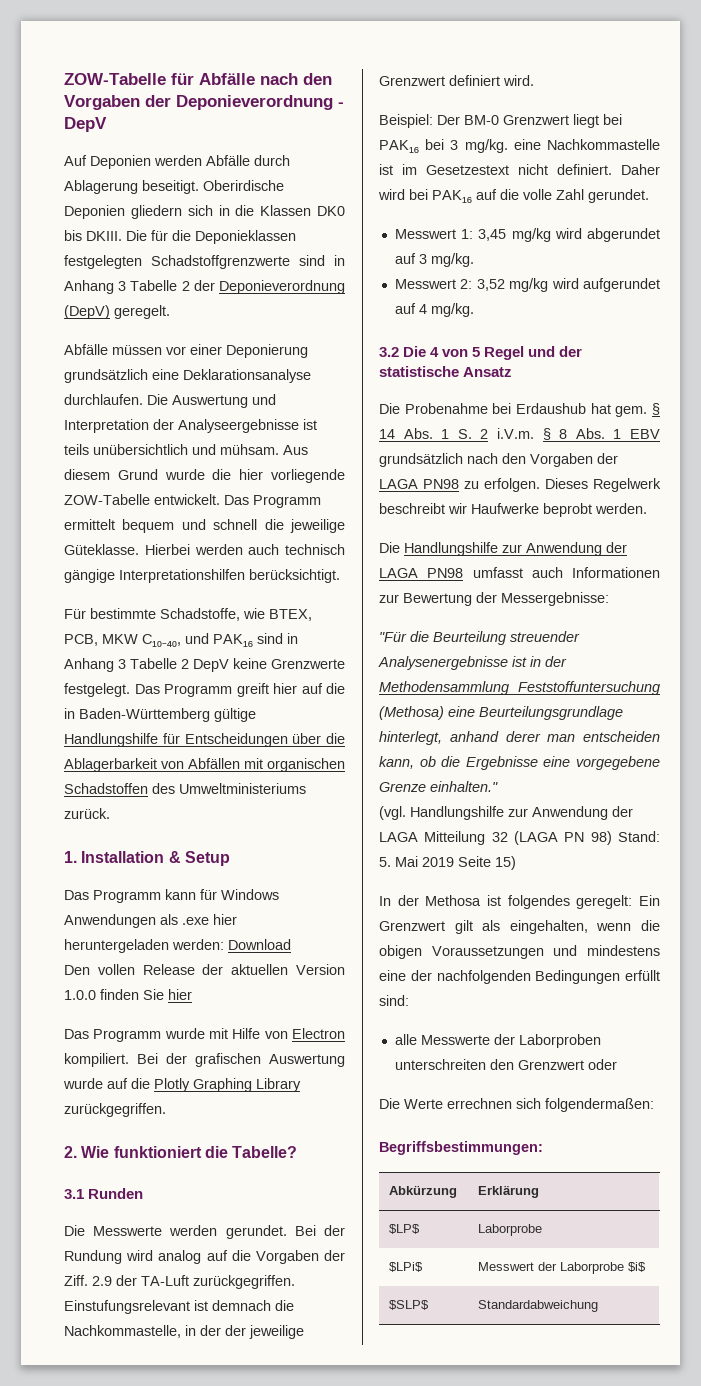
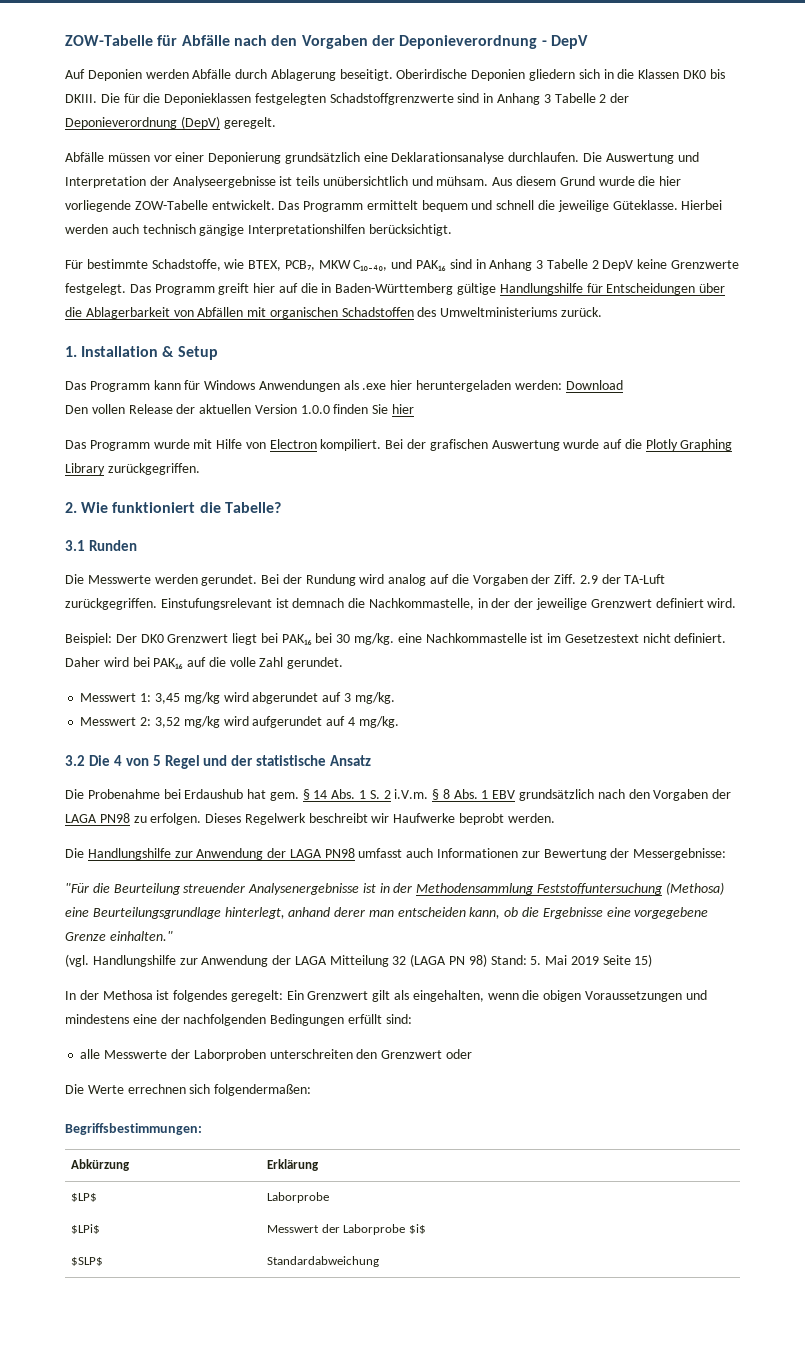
- Für bestimmte Schadstoffe, wie BTEX, PCB, MKW C₁₀₋₄₀, und PAK₁₆ sind in Anhang 3 Tabelle 2 DepV keine Grenzwerte festgelegt.
+ Für bestimmte Schadstoffe, wie BTEX, PCB₇, MKW C₁₀₋₄₀, und PAK₁₆ sind in Anhang 3 Tabelle 2 DepV keine Grenzwerte festgelegt.
- Beispiel: Der BM-0 Grenzwert liegt bei PAK₁₆ bei 3 mg/kg. eine Nachkommastelle ist im Gesetzestext nicht definiert.
+ Beispiel: Der DK0 Grenzwert liegt bei PAK₁₆ bei 30 mg/kg. eine Nachkommastelle ist im Gesetzestext nicht definiert.

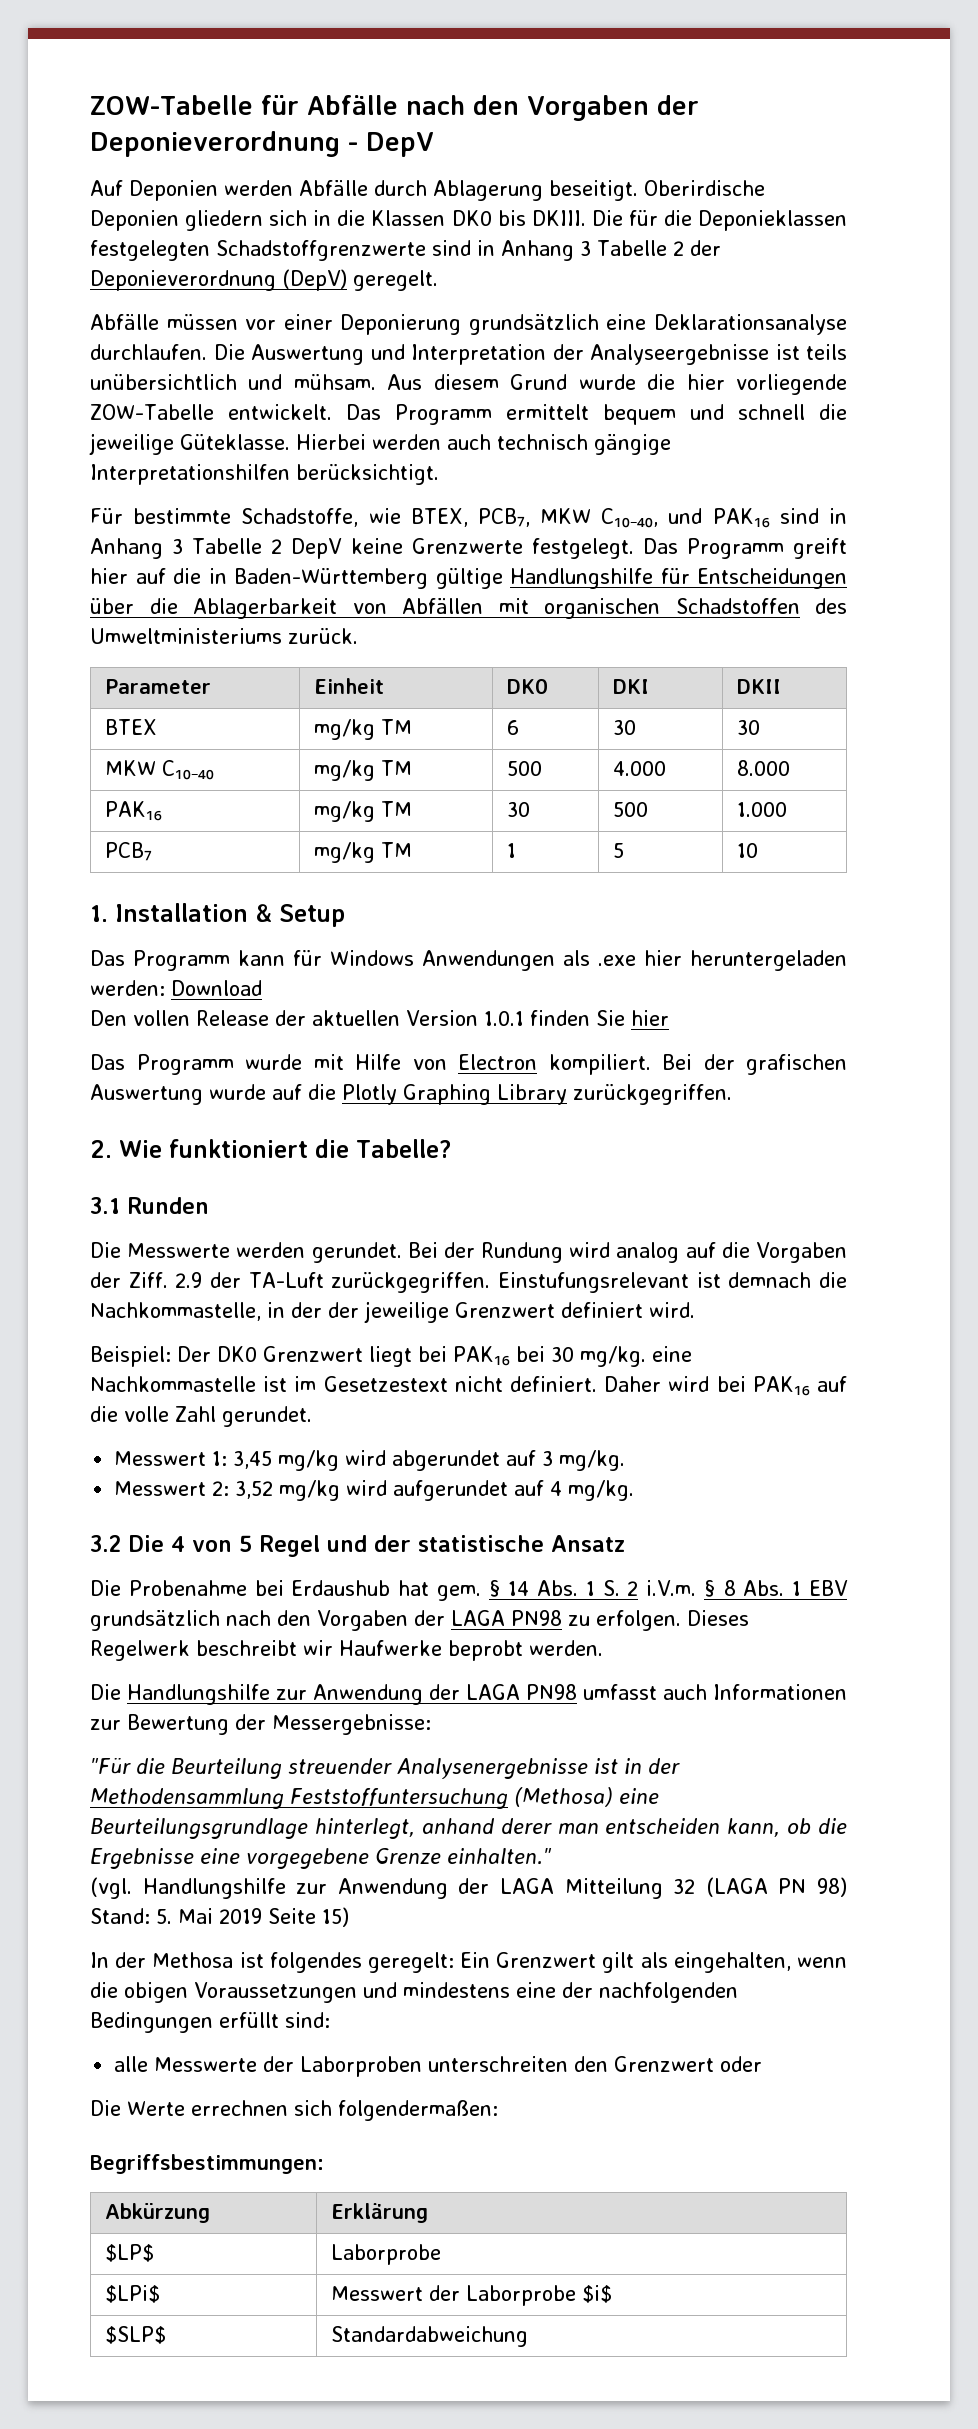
+ Parameter | Einheit | DK0 | DKI | DKII
+ BTEX | mg/kg TM | 6 | 30 | 30
+ MKW C₁₀₋₄₀ | mg/kg TM | 500 | 4.000 | 8.000
+ PAK₁₆ | mg/kg TM | 30 | 500 | 1.000
+ PCB₇ | mg/kg TM | 1 | 5 | 10
- Den vollen Release der aktuellen Version 1.0.0 finden Sie hier
+ Den vollen Release der aktuellen Version 1.0.1 finden Sie hier

